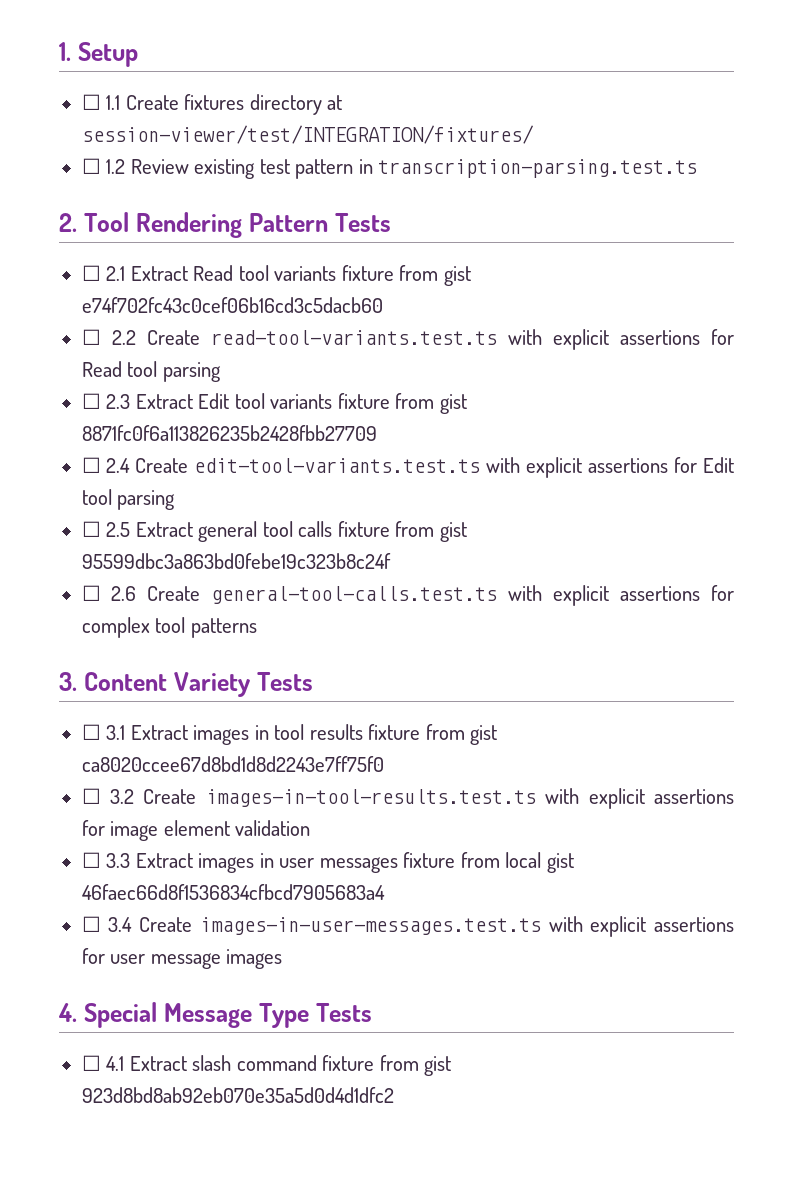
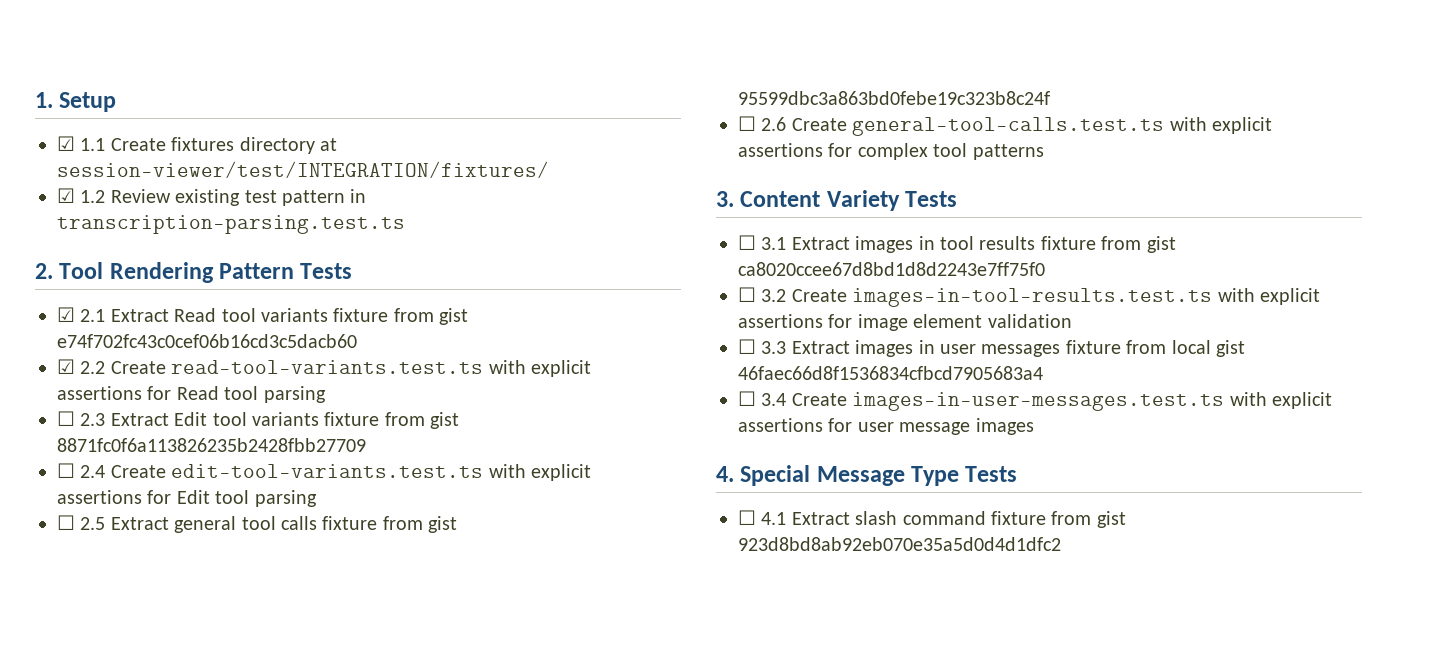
- ☐ 1.1 Create fixtures directory at session-viewer/test/INTEGRATION/fixtures/
+ ☑ 1.1 Create fixtures directory at session-viewer/test/INTEGRATION/fixtures/
- ☐ 1.2 Review existing test pattern in transcription-parsing.test.ts
+ ☑ 1.2 Review existing test pattern in transcription-parsing.test.ts
- ☐ 2.1 Extract Read tool variants fixture from gist e74f702fc43c0cef06b16cd3c5dacb60
+ ☑ 2.1 Extract Read tool variants fixture from gist e74f702fc43c0cef06b16cd3c5dacb60
- ☐ 2.2 Create read-tool-variants.test.ts with explicit assertions for Read tool parsing
+ ☑ 2.2 Create read-tool-variants.test.ts with explicit assertions for Read tool parsing

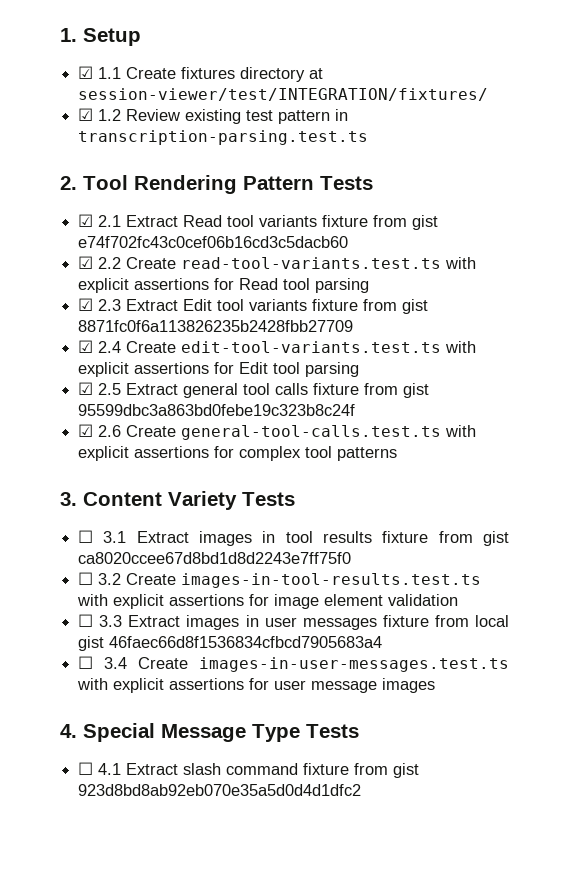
- ☐ 2.3 Extract Edit tool variants fixture from gist 8871fc0f6a113826235b2428fbb27709
+ ☑ 2.3 Extract Edit tool variants fixture from gist 8871fc0f6a113826235b2428fbb27709
- ☐ 2.4 Create edit-tool-variants.test.ts with explicit assertions for Edit tool parsing
+ ☑ 2.4 Create edit-tool-variants.test.ts with explicit assertions for Edit tool parsing
- ☐ 2.5 Extract general tool calls fixture from gist 95599dbc3a863bd0febe19c323b8c24f
+ ☑ 2.5 Extract general tool calls fixture from gist 95599dbc3a863bd0febe19c323b8c24f
- ☐ 2.6 Create general-tool-calls.test.ts with explicit assertions for complex tool patterns
+ ☑ 2.6 Create general-tool-calls.test.ts with explicit assertions for complex tool patterns

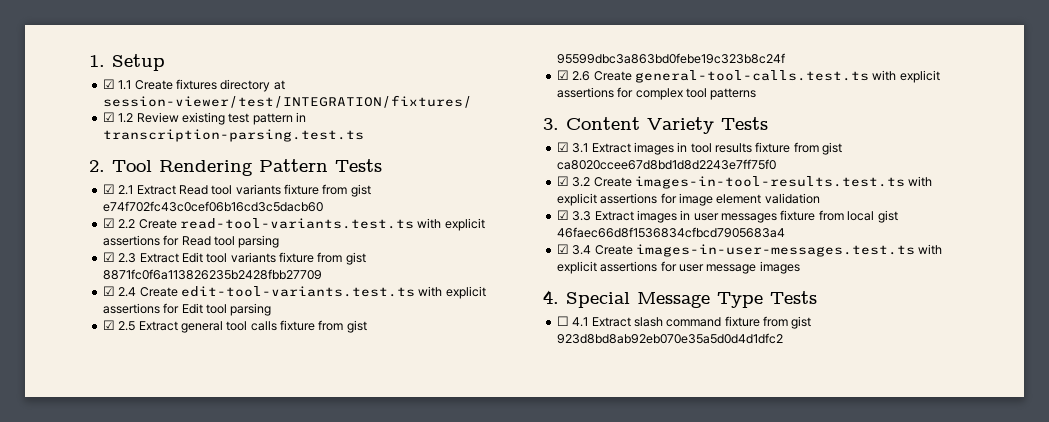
- ☐ 3.1 Extract images in tool results fixture from gist ca8020ccee67d8bd1d8d2243e7ff75f0
+ ☑ 3.1 Extract images in tool results fixture from gist ca8020ccee67d8bd1d8d2243e7ff75f0
- ☐ 3.2 Create images-in-tool-results.test.ts with explicit assertions for image element validation
+ ☑ 3.2 Create images-in-tool-results.test.ts with explicit assertions for image element validation
- ☐ 3.3 Extract images in user messages fixture from local gist 46faec66d8f1536834cfbcd7905683a4
+ ☑ 3.3 Extract images in user messages fixture from local gist 46faec66d8f1536834cfbcd7905683a4
- ☐ 3.4 Create images-in-user-messages.test.ts with explicit assertions for user message images
+ ☑ 3.4 Create images-in-user-messages.test.ts with explicit assertions for user message images

